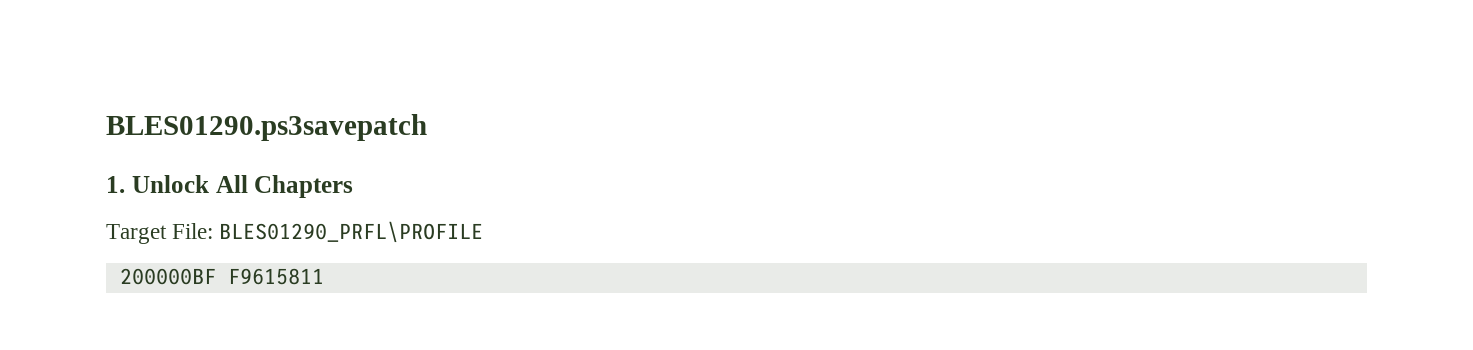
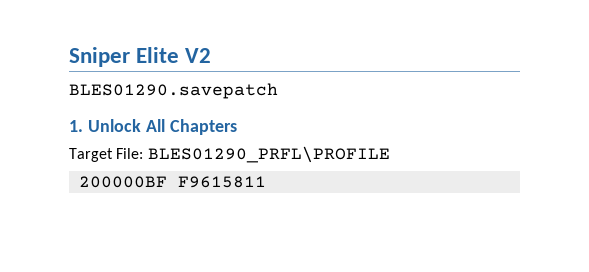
- BLES01290.ps3savepatch
+ Sniper Elite V2
+ BLES01290.savepatch

